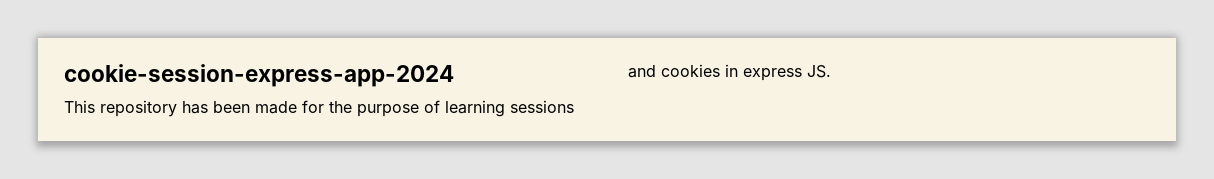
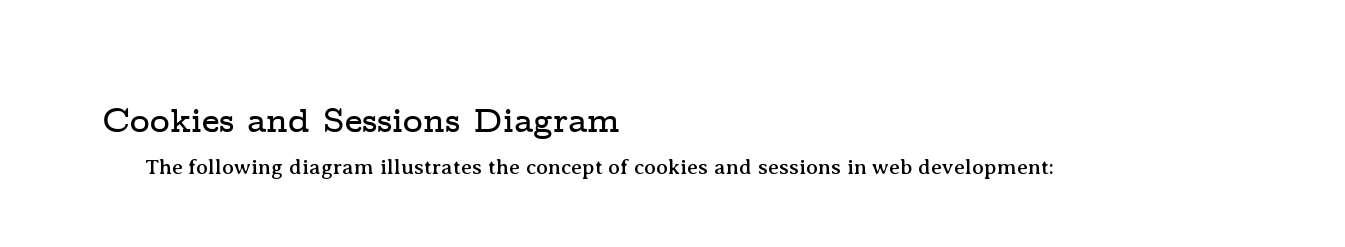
- cookie-session-express-app-2024
- This repository has been made for the purpose of learning sessions and cookies in express JS.
+ Cookies and Sessions Diagram
+ The following diagram illustrates the concept of cookies and sessions in web development:

